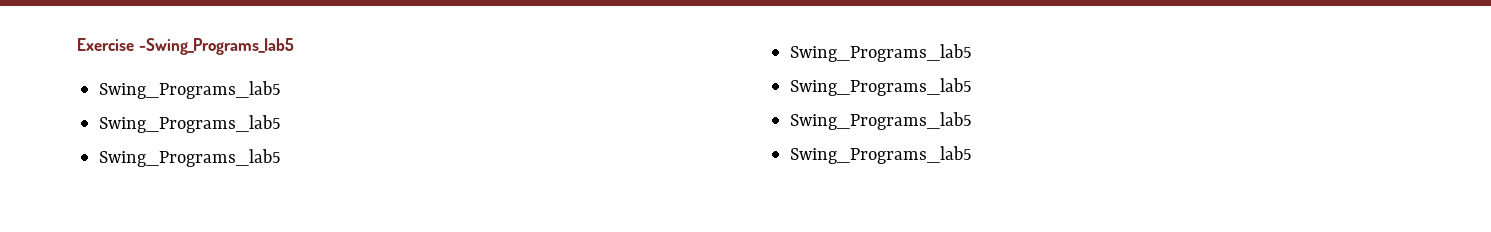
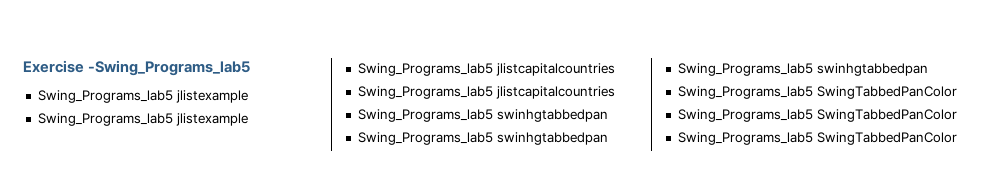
  Exercise -Swing_Programs_lab5
- Swing_Programs_lab5
- Swing_Programs_lab5
- Swing_Programs_lab5
- Swing_Programs_lab5
- Swing_Programs_lab5
- Swing_Programs_lab5
- Swing_Programs_lab5
+ Swing_Programs_lab5 jlistexample
+ Swing_Programs_lab5 jlistexample
+ Swing_Programs_lab5 jlistcapitalcountries
+ Swing_Programs_lab5 jlistcapitalcountries
+ Swing_Programs_lab5 swinhgtabbedpan
+ Swing_Programs_lab5 swinhgtabbedpan
+ Swing_Programs_lab5 swinhgtabbedpan
+ Swing_Programs_lab5 SwingTabbedPanColor
+ Swing_Programs_lab5 SwingTabbedPanColor
+ Swing_Programs_lab5 SwingTabbedPanColor

